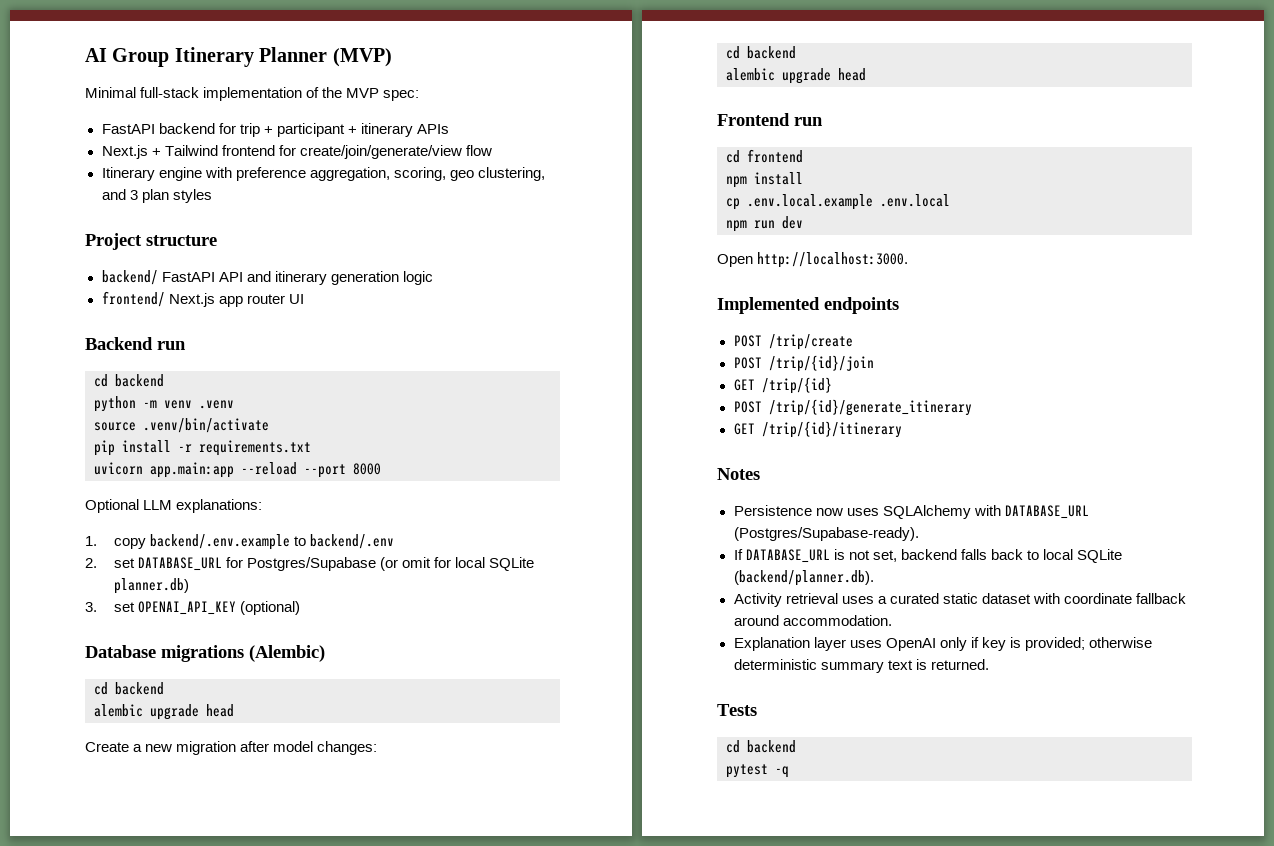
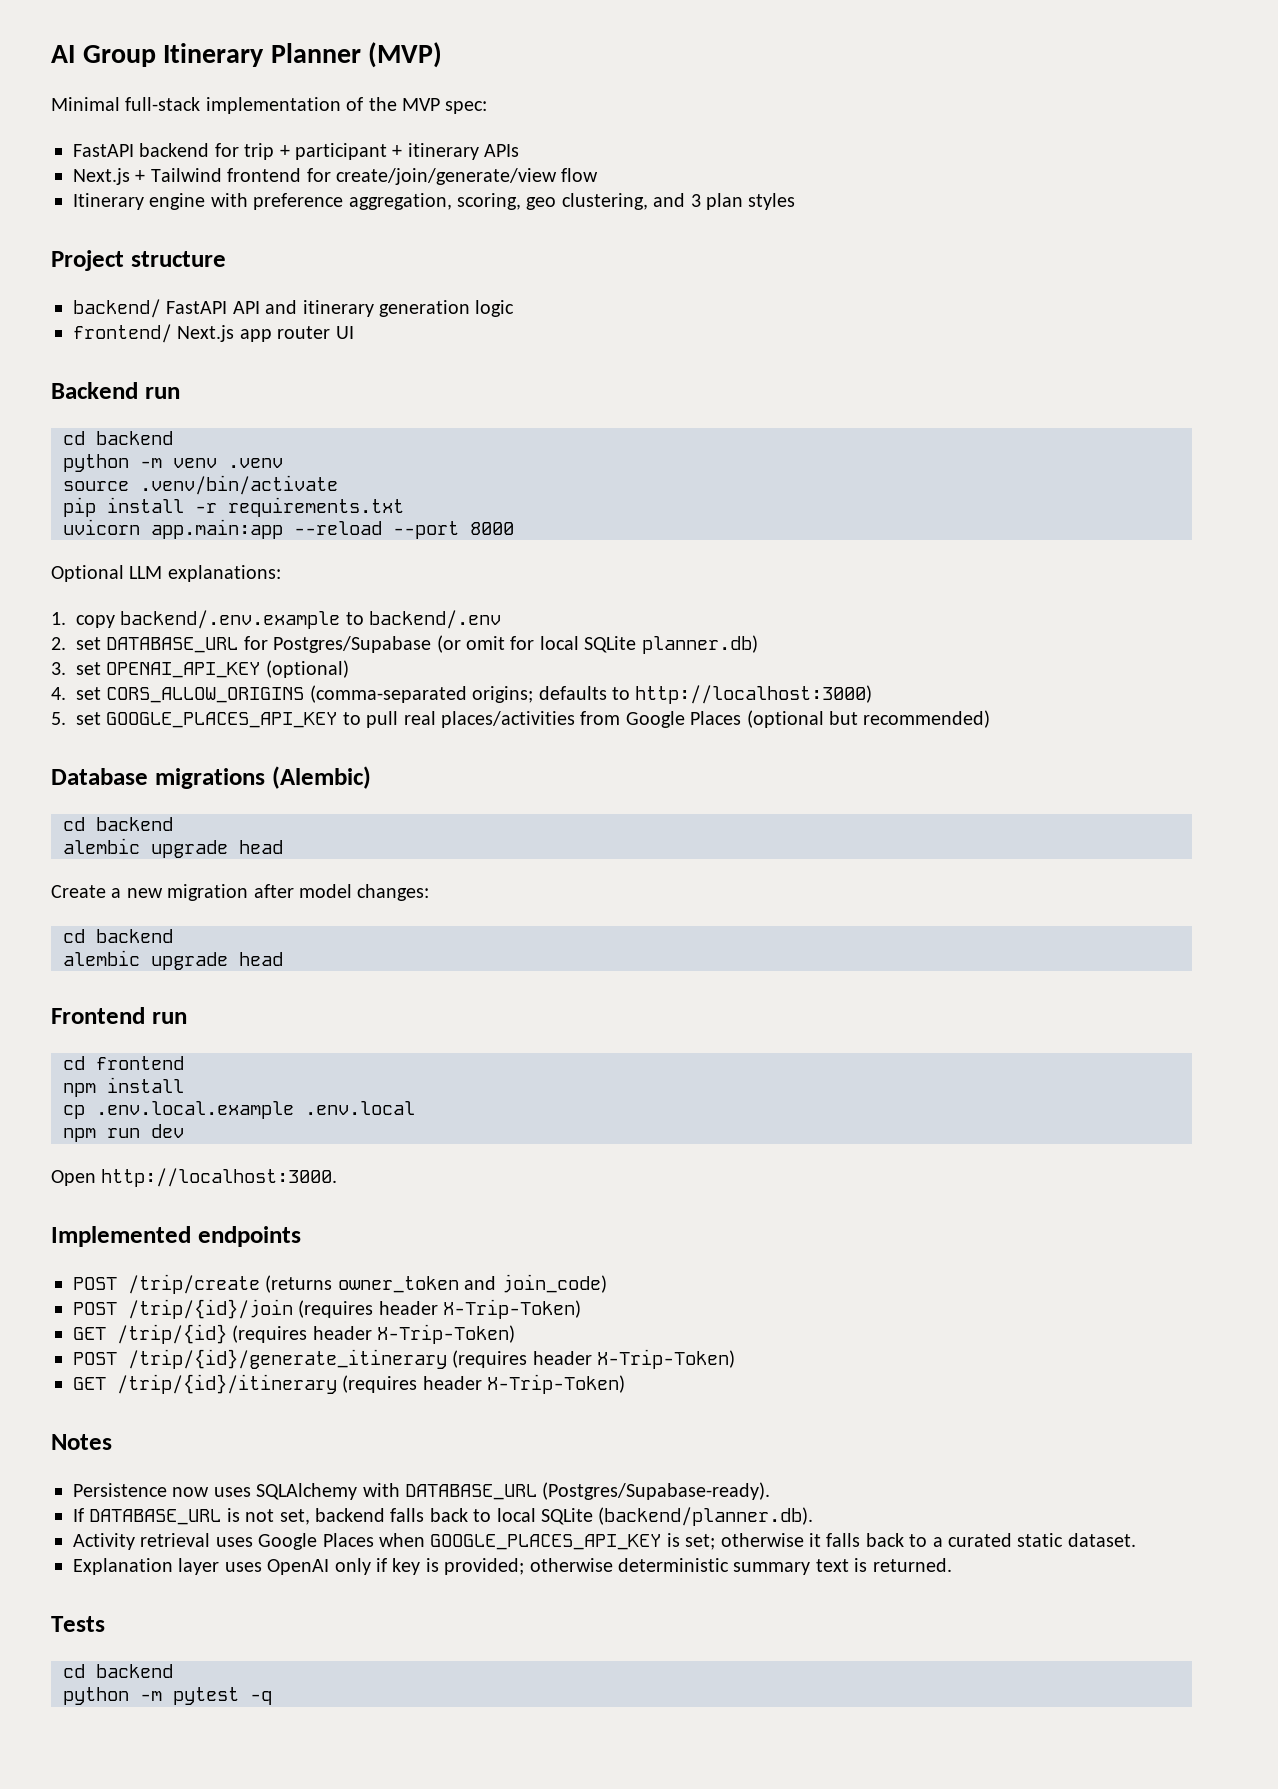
+ 4. set CORS_ALLOW_ORIGINS (comma-separated origins; defaults to http://localhost:3000)
+ 5. set GOOGLE_PLACES_API_KEY to pull real places/activities from Google Places (optional but recommended)
- POST /trip/create
+ POST /trip/create (returns owner_token and join_code)
- POST /trip/{id}/join
+ POST /trip/{id}/join (requires header X-Trip-Token)
- GET /trip/{id}
+ GET /trip/{id} (requires header X-Trip-Token)
- POST /trip/{id}/generate_itinerary
+ POST /trip/{id}/generate_itinerary (requires header X-Trip-Token)
- GET /trip/{id}/itinerary
+ GET /trip/{id}/itinerary (requires header X-Trip-Token)
- Activity retrieval uses a curated static dataset with coordinate fallback around accommodation.
+ Activity retrieval uses Google Places when GOOGLE_PLACES_API_KEY is set; otherwise it falls back to a curated static dataset.
- pytest -q
+ python -m pytest -q

